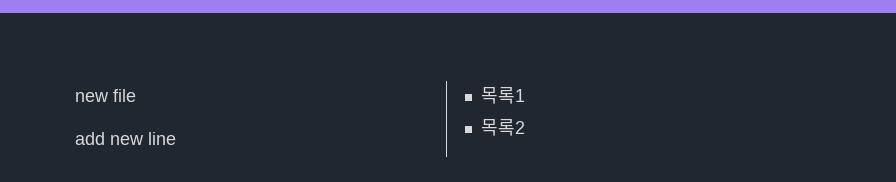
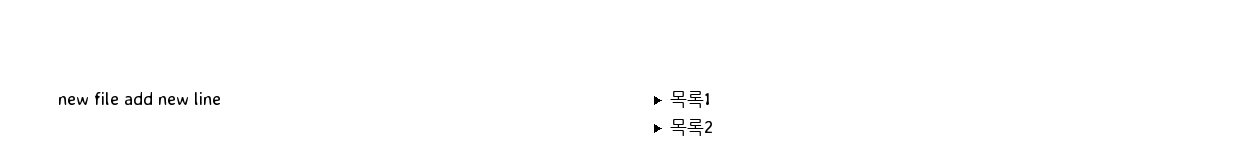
- new file
- add new line
+ new file add new line

